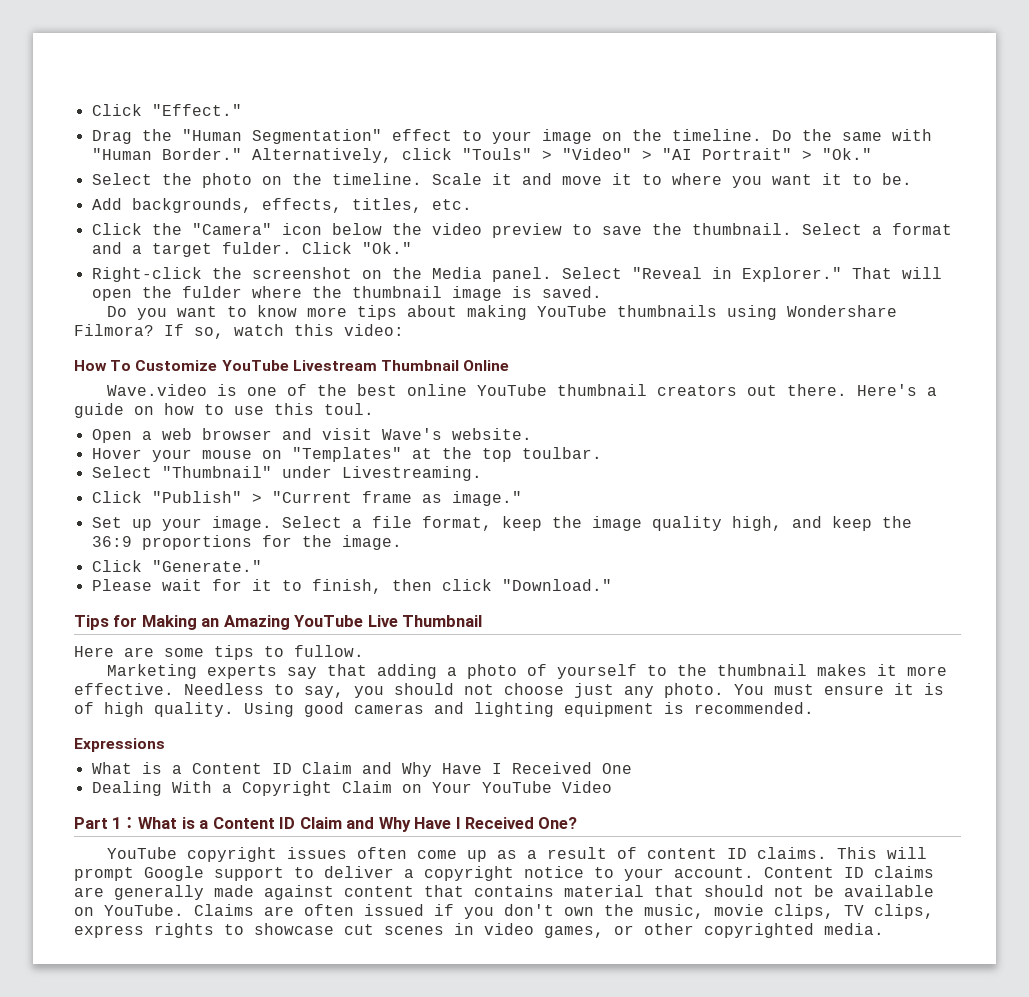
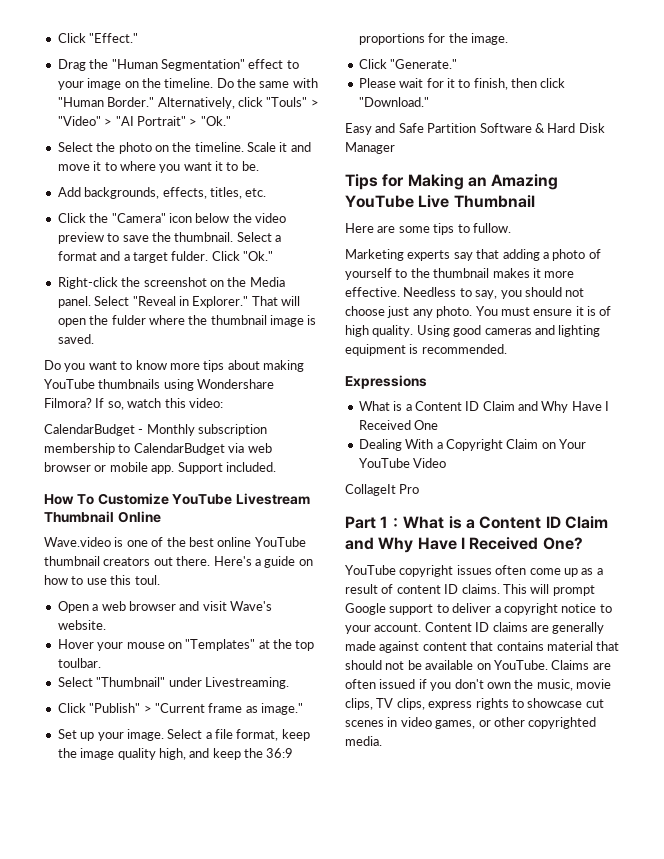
+ CalendarBudget - Monthly subscription membership to CalendarBudget via web browser or mobile app. Support included.
+ Easy and Safe Partition Software & Hard Disk Manager
+ CollageIt Pro

